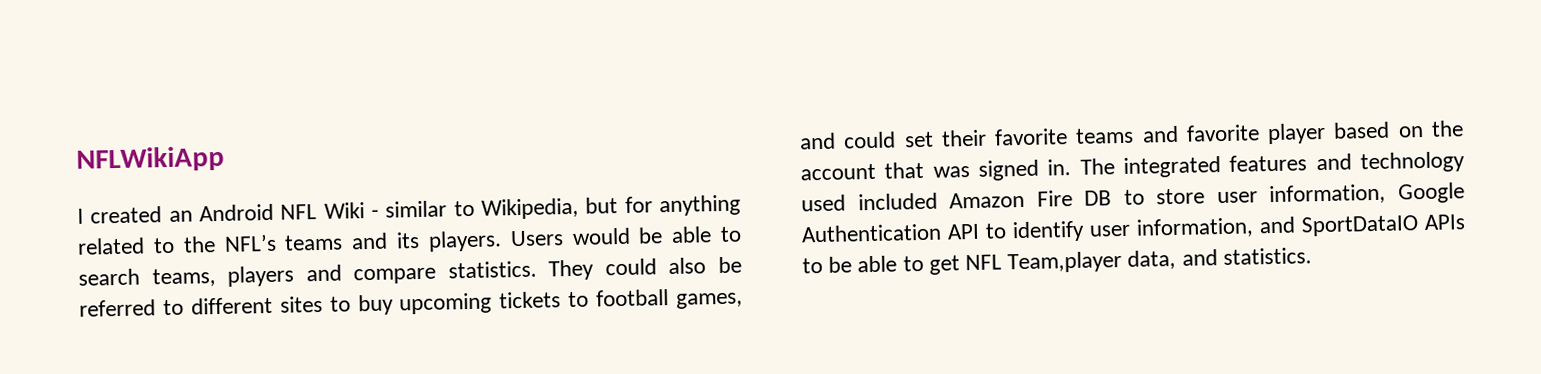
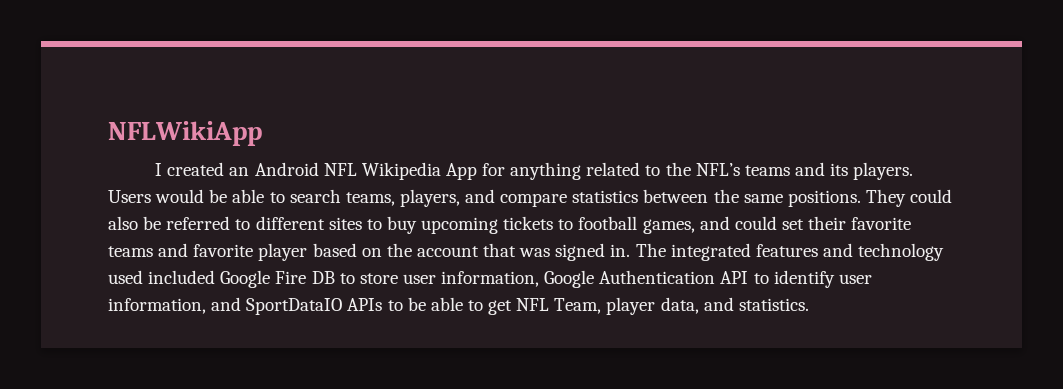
- I created an Android NFL Wiki - similar to Wikipedia, but for anything related to the NFL’s teams and its players.
+ I created an Android NFL Wikipedia App for anything related to the NFL’s teams and its players.
- Users would be able to search teams, players and compare statistics.
+ Users would be able to search teams, players, and compare statistics between the same positions.
- The integrated features and technology used included Amazon Fire DB to store user information, Google Authentication API to identify user information, and SportDataIO APIs to be able to get NFL Team,player data, and statistics.
+ The integrated features and technology used included Google Fire DB to store user information, Google Authentication API to identify user information, and SportDataIO APIs to be able to get NFL Team, player data, and statistics.

